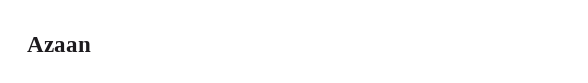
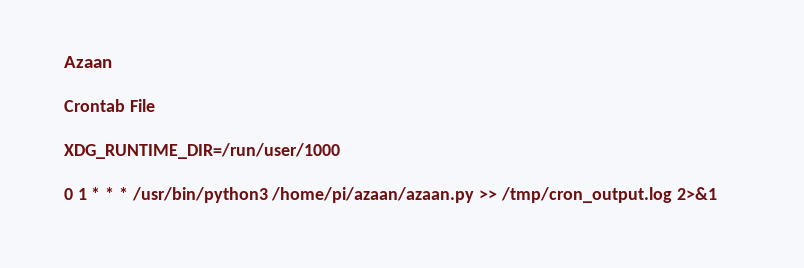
+ Crontab File
+ XDG_RUNTIME_DIR=/run/user/1000
+ 0 1 * * * /usr/bin/python3 /home/pi/azaan/azaan.py >> /tmp/cron_output.log 2>&1

